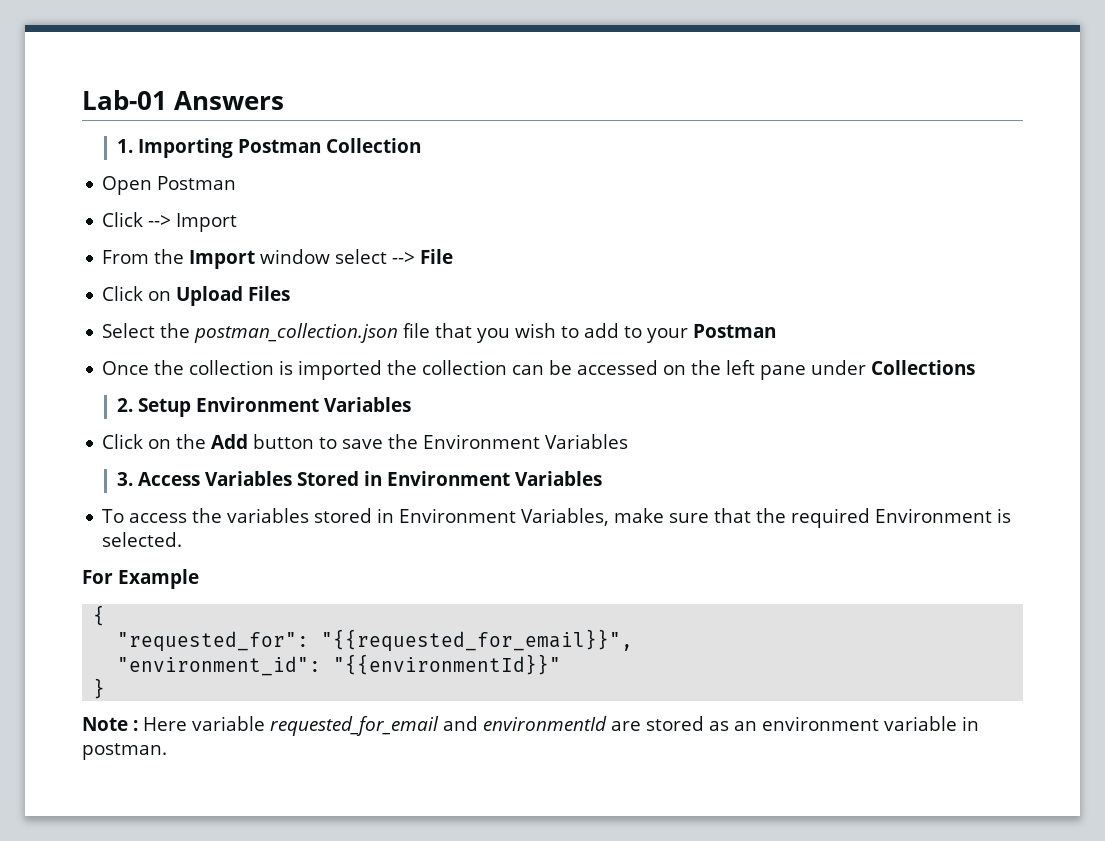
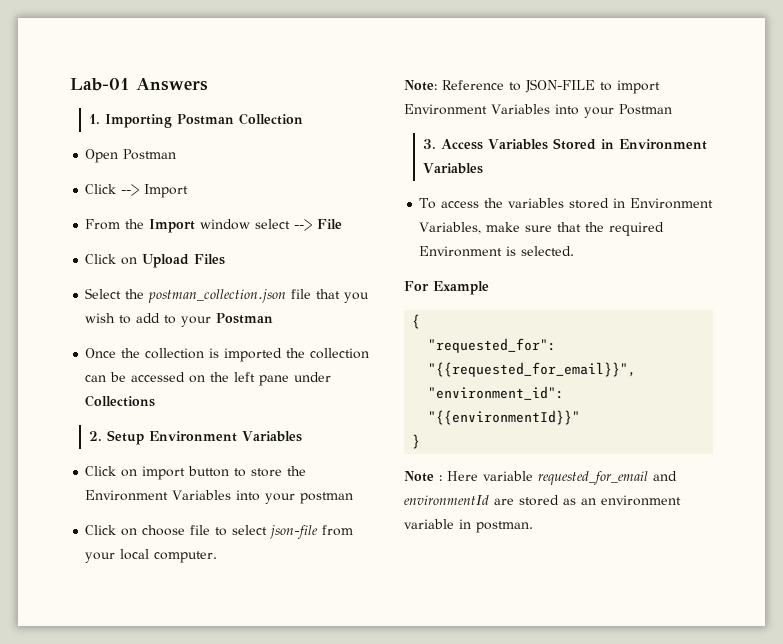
- Click on the Add button to save the Environment Variables
+ Click on import button to store the Environment Variables into your postman
+ Click on choose file to select json-file from your local computer.
+ Note: Reference to JSON-FILE to import Environment Variables into your Postman

